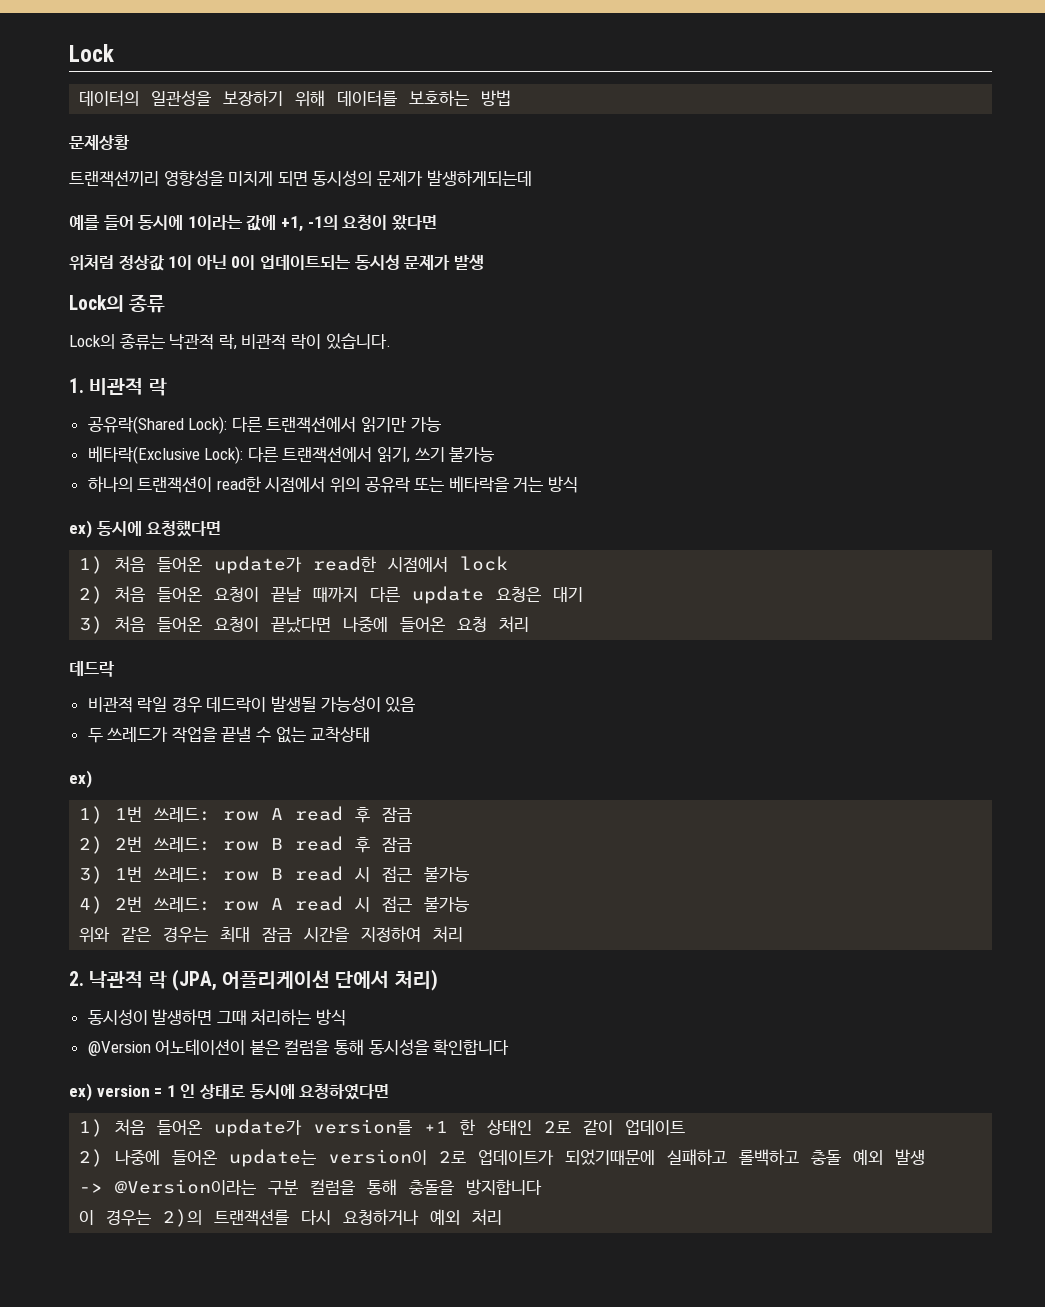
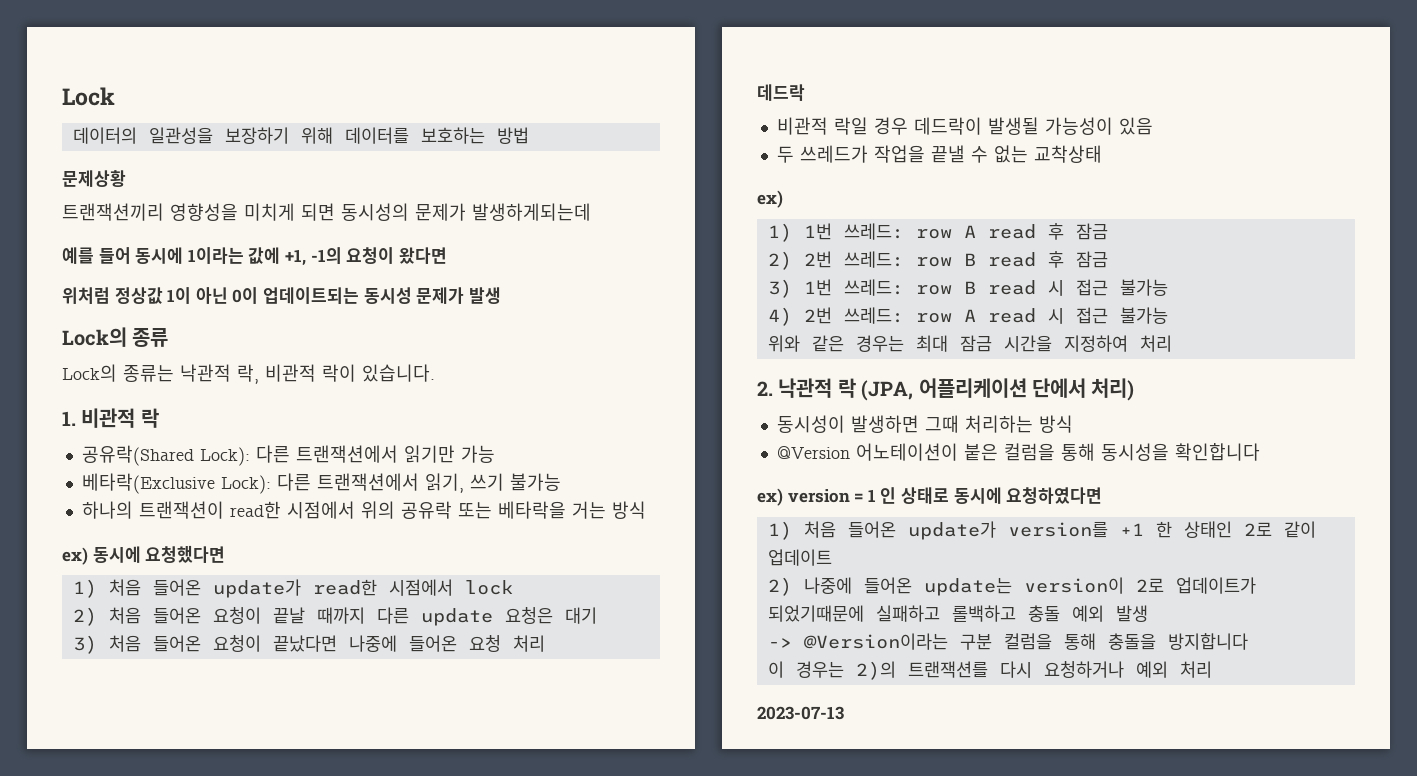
+ 2023-07-13

